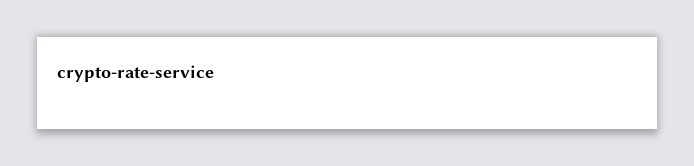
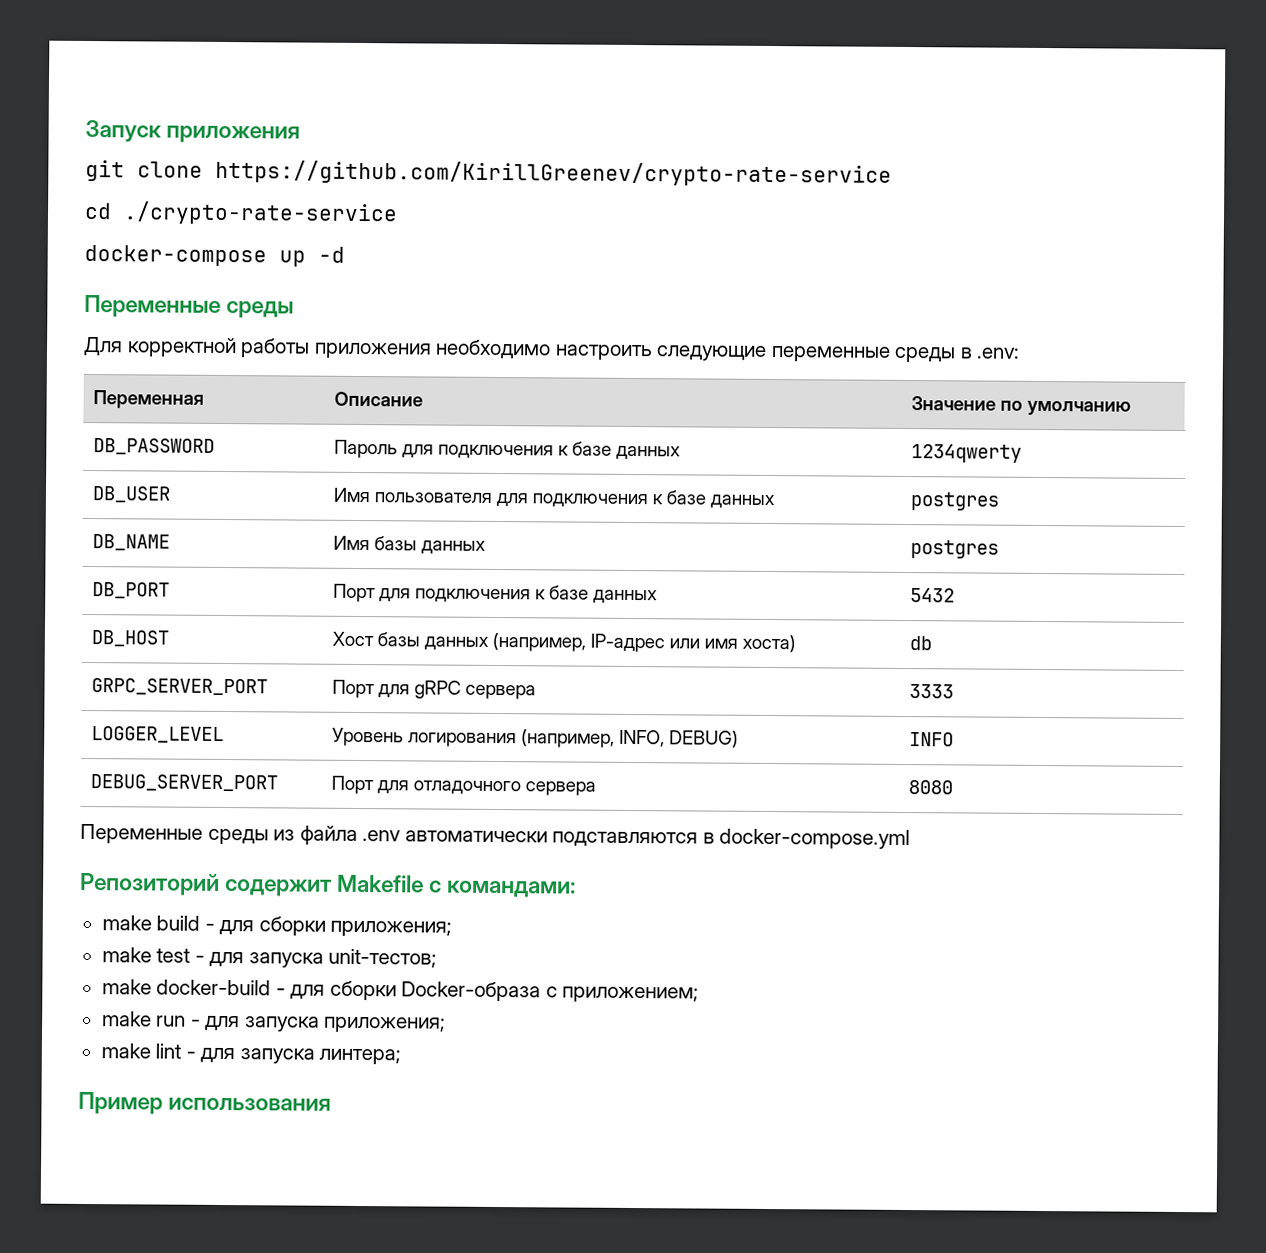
- crypto-rate-service
+ Запуск приложения
+ git clone https://github.com/KirillGreenev/crypto-rate-service
+ cd ./crypto-rate-service
+ docker-compose up -d
+ Переменные среды
+ Для корректной работы приложения необходимо настроить следующие переменные среды в .env:
+ Переменная | Описание | Значение по умолчанию
+ DB_PASSWORD | Пароль для подключения к базе данных | 1234qwerty
+ DB_USER | Имя пользователя для подключения к базе данных | postgres
+ DB_NAME | Имя базы данных | postgres
+ DB_PORT | Порт для подключения к базе данных | 5432
+ DB_HOST | Хост базы данных (например, IP-адрес или имя хоста) | db
+ GRPC_SERVER_PORT | Порт для gRPC сервера | 3333
+ LOGGER_LEVEL | Уровень логирования (например, INFO, DEBUG) | INFO
+ DEBUG_SERVER_PORT | Порт для отладочного сервера | 8080
+ Переменные среды из файла .env автоматически подставляются в docker-compose.yml
+ Репозиторий содержит Makefile с командами:
+ make build - для сборки приложения;
+ make test - для запуска unit-тестов;
+ make docker-build - для сборки Docker-образа с приложением;
+ make run - для запуска приложения;
+ make lint - для запуска линтера;
+ Пример использования

